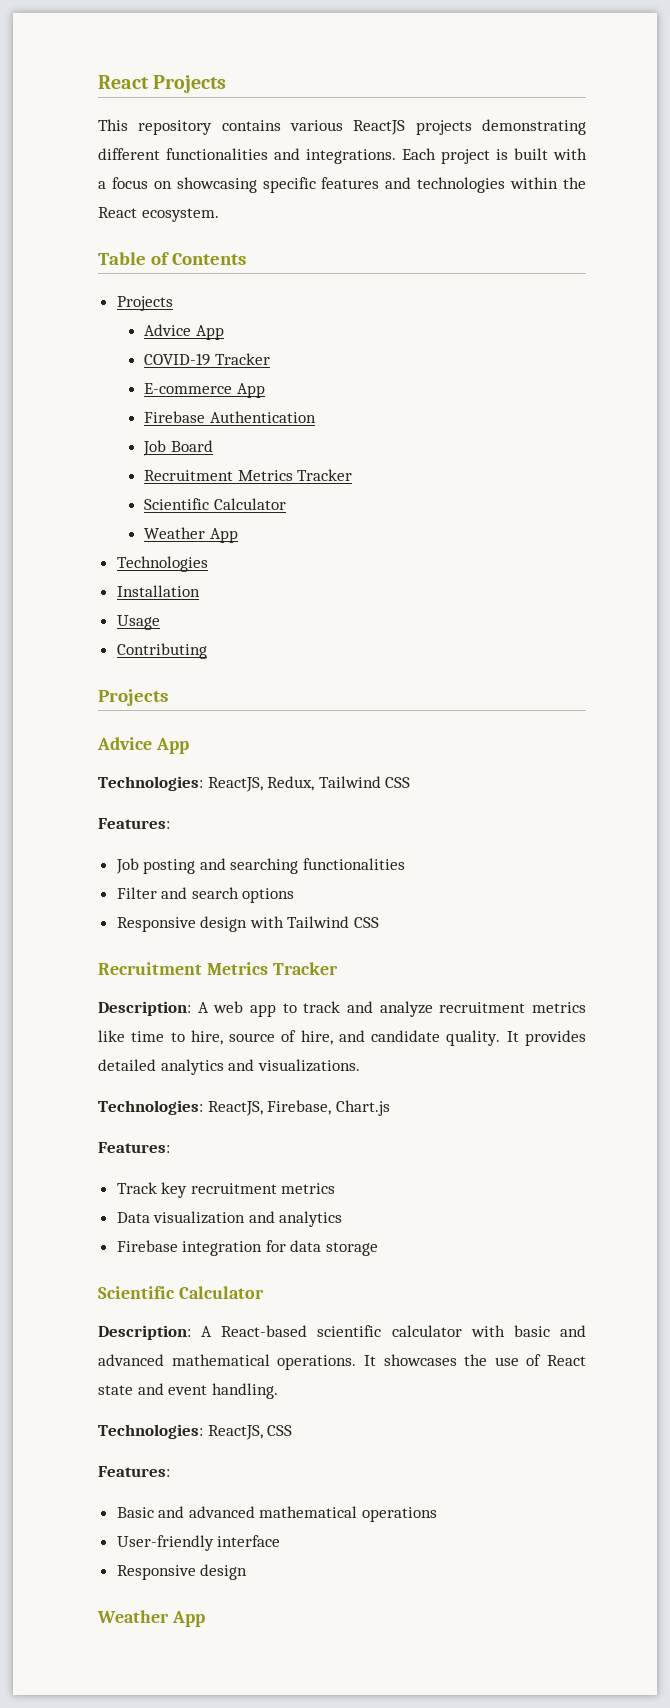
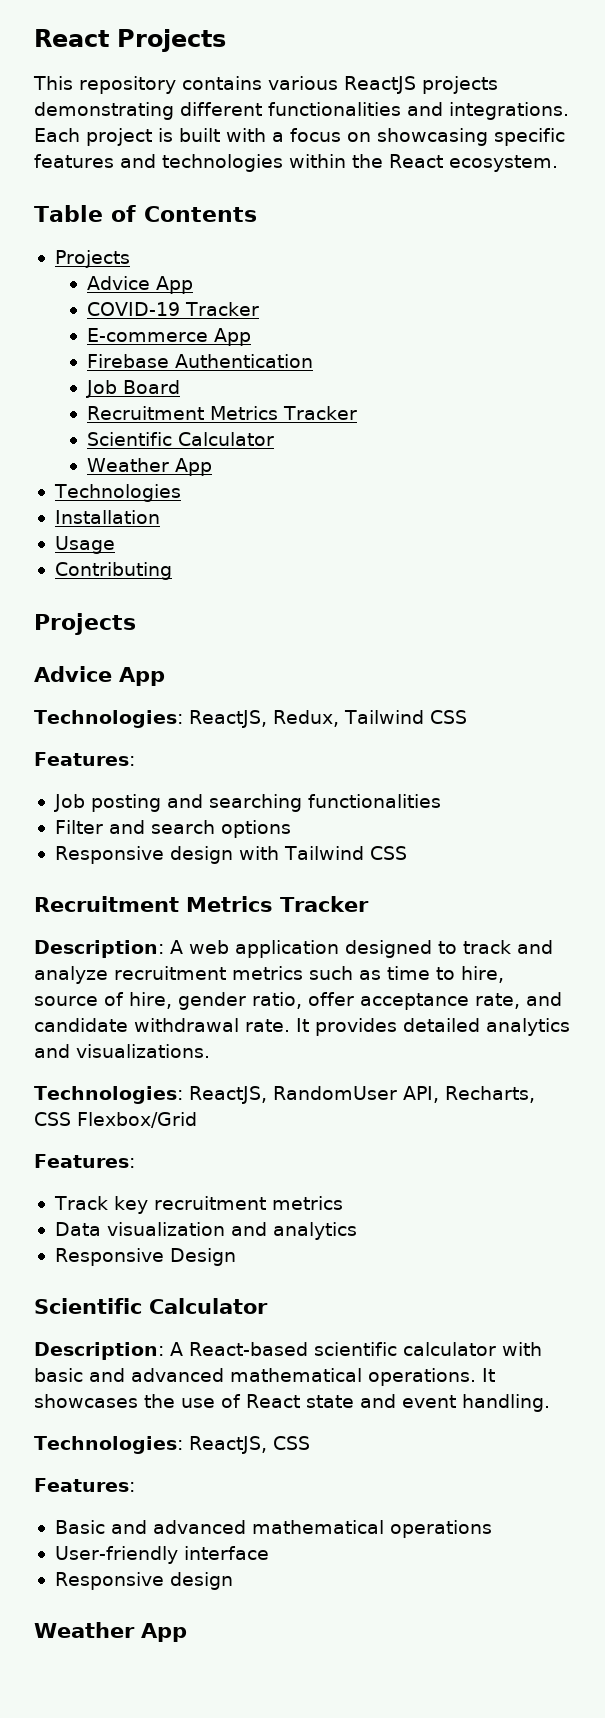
- Description: A web app to track and analyze recruitment metrics like time to hire, source of hire, and candidate quality.
+ Description: A web application designed to track and analyze recruitment metrics such as time to hire, source of hire, gender ratio, offer acceptance rate, and candidate withdrawal rate.
- Technologies: ReactJS, Firebase, Chart.js
+ Technologies: ReactJS, RandomUser API, Recharts, CSS Flexbox/Grid
- Firebase integration for data storage
+ Responsive Design

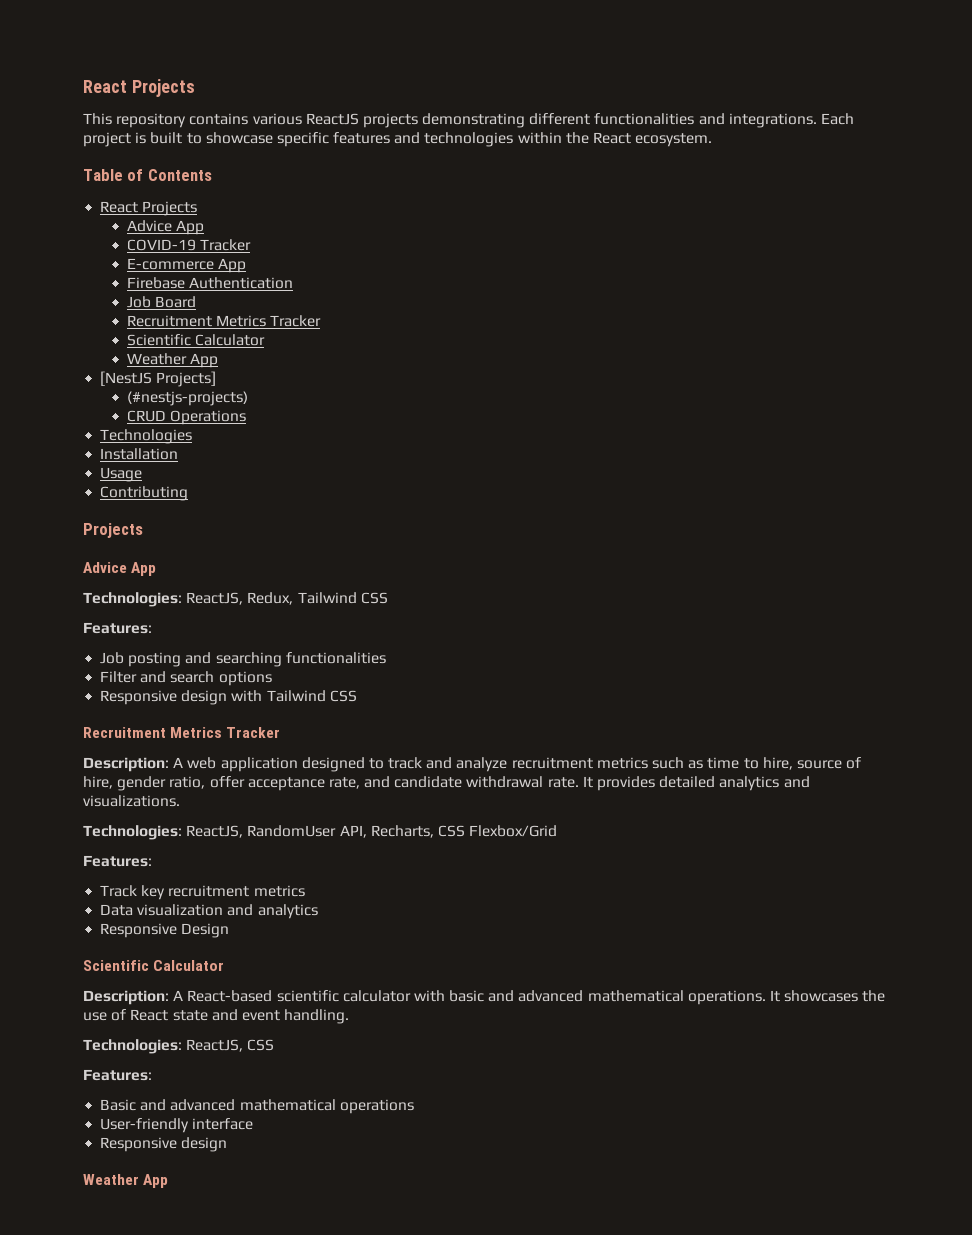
- Each project is built with a focus on showcasing specific features and technologies within the React ecosystem.
+ Each project is built to showcase specific features and technologies within the React ecosystem.
  Table of Contents
- Projects
+ React Projects
+ [NestJS Projects]
+ (#nestjs-projects)
+ CRUD Operations

